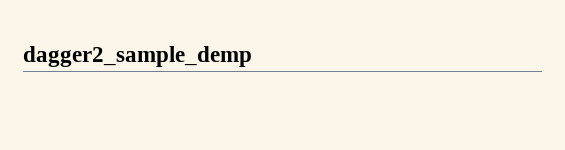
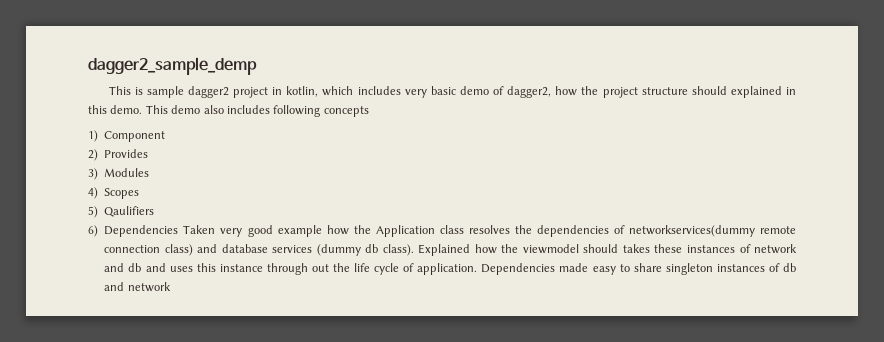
+ This is sample dagger2 project in kotlin, which includes very basic demo of dagger2, how the project structure should explained in this demo. This demo also includes following concepts
+ 1) Component
+ 2) Provides
+ 3) Modules
+ 4) Scopes
+ 5) Qaulifiers
+ 6) Dependencies Taken very good example how the Application class resolves the dependencies of networkservices(dummy remote connection class) and database services (dummy db class). Explained how the viewmodel should takes these instances of network and db and uses this instance through out the life cycle of application. Dependencies made easy to share singleton instances of db and network

